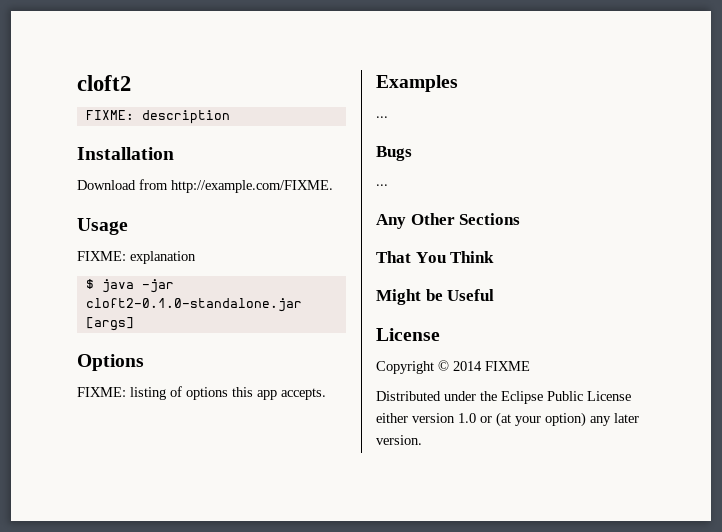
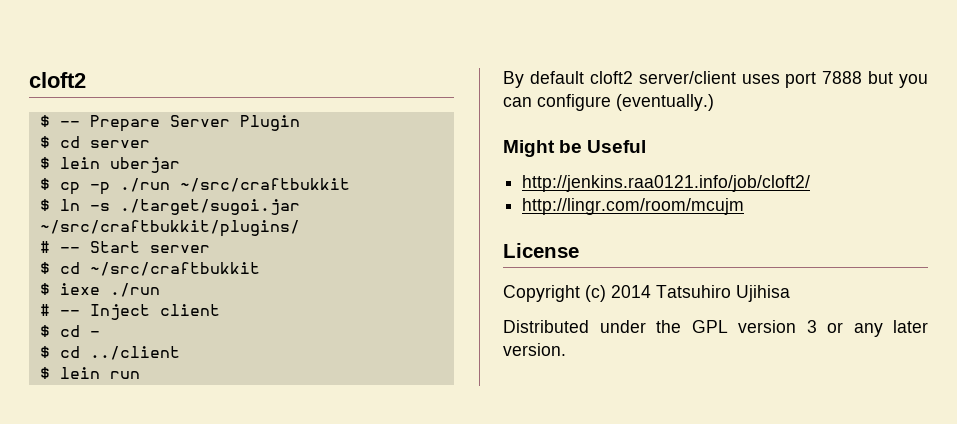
- FIXME: description
- Installation
- Download from http://example.com/FIXME.
- Usage
- FIXME: explanation
- $ java -jar cloft2-0.1.0-standalone.jar [args]
- Options
- FIXME: listing of options this app accepts.
- Examples
- ...
- Bugs
- ...
- Any Other Sections
- That You Think
+ $ -- Prepare Server Plugin
+ $ cd server
+ $ lein uberjar
+ $ cp -p ./run ~/src/craftbukkit
+ $ ln -s ./target/sugoi.jar ~/src/craftbukkit/plugins/
+ # -- Start server
+ $ cd ~/src/craftbukkit
+ $ iexe ./run
+ # -- Inject client
+ $ cd -
+ $ cd ../client
+ $ lein run
+ By default cloft2 server/client uses port 7888 but you can configure (eventually.)
+ http://jenkins.raa0121.info/job/cloft2/
+ http://lingr.com/room/mcujm
- Copyright © 2014 FIXME
+ Copyright (c) 2014 Tatsuhiro Ujihisa
- Distributed under the Eclipse Public License either version 1.0 or (at your option) any later version.
+ Distributed under the GPL version 3 or any later version.

